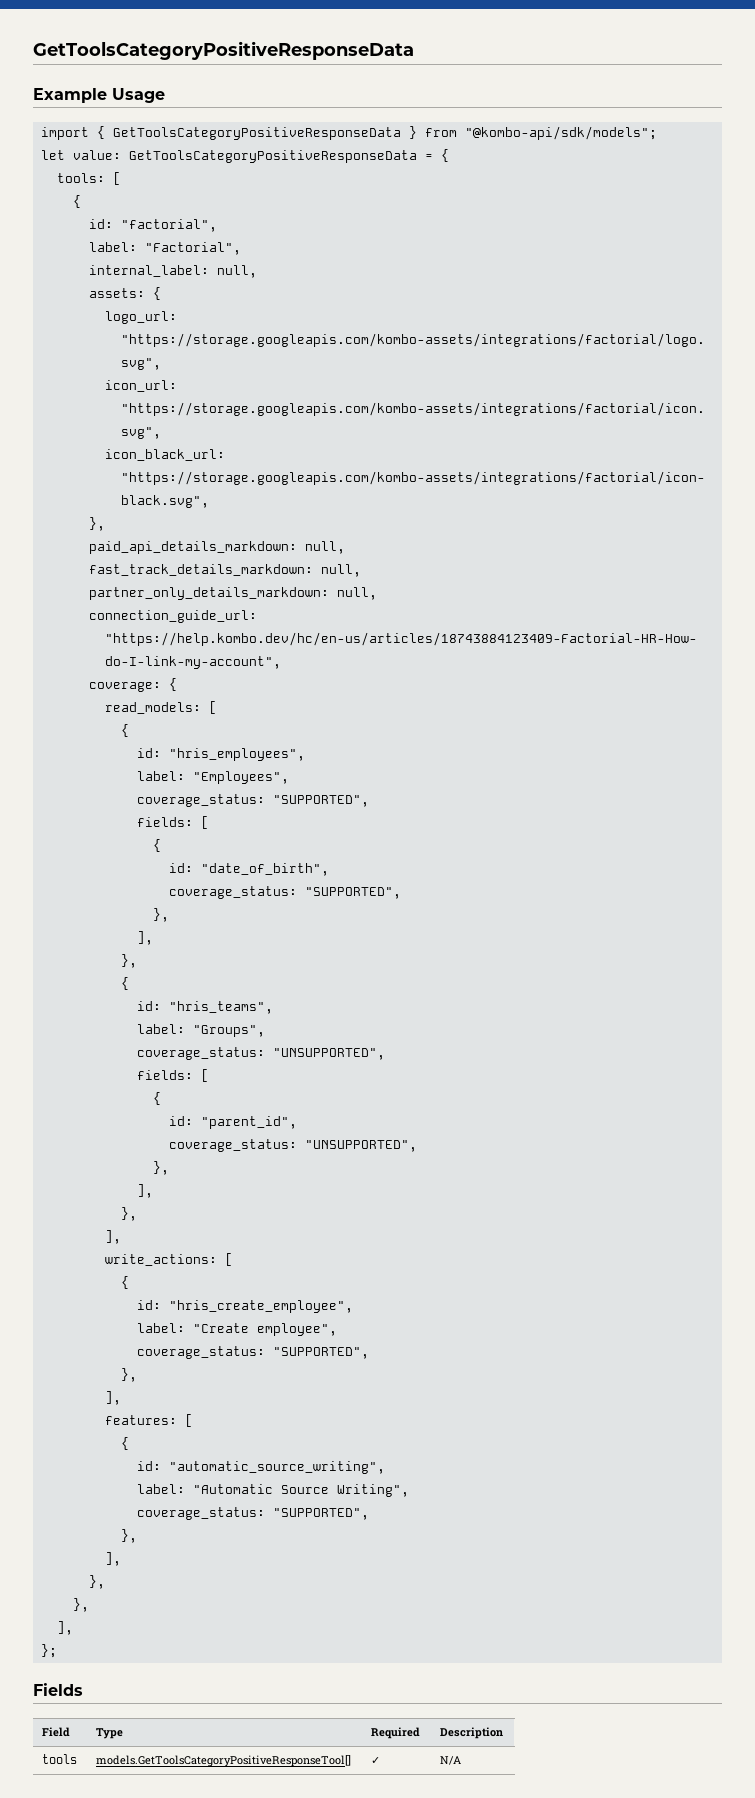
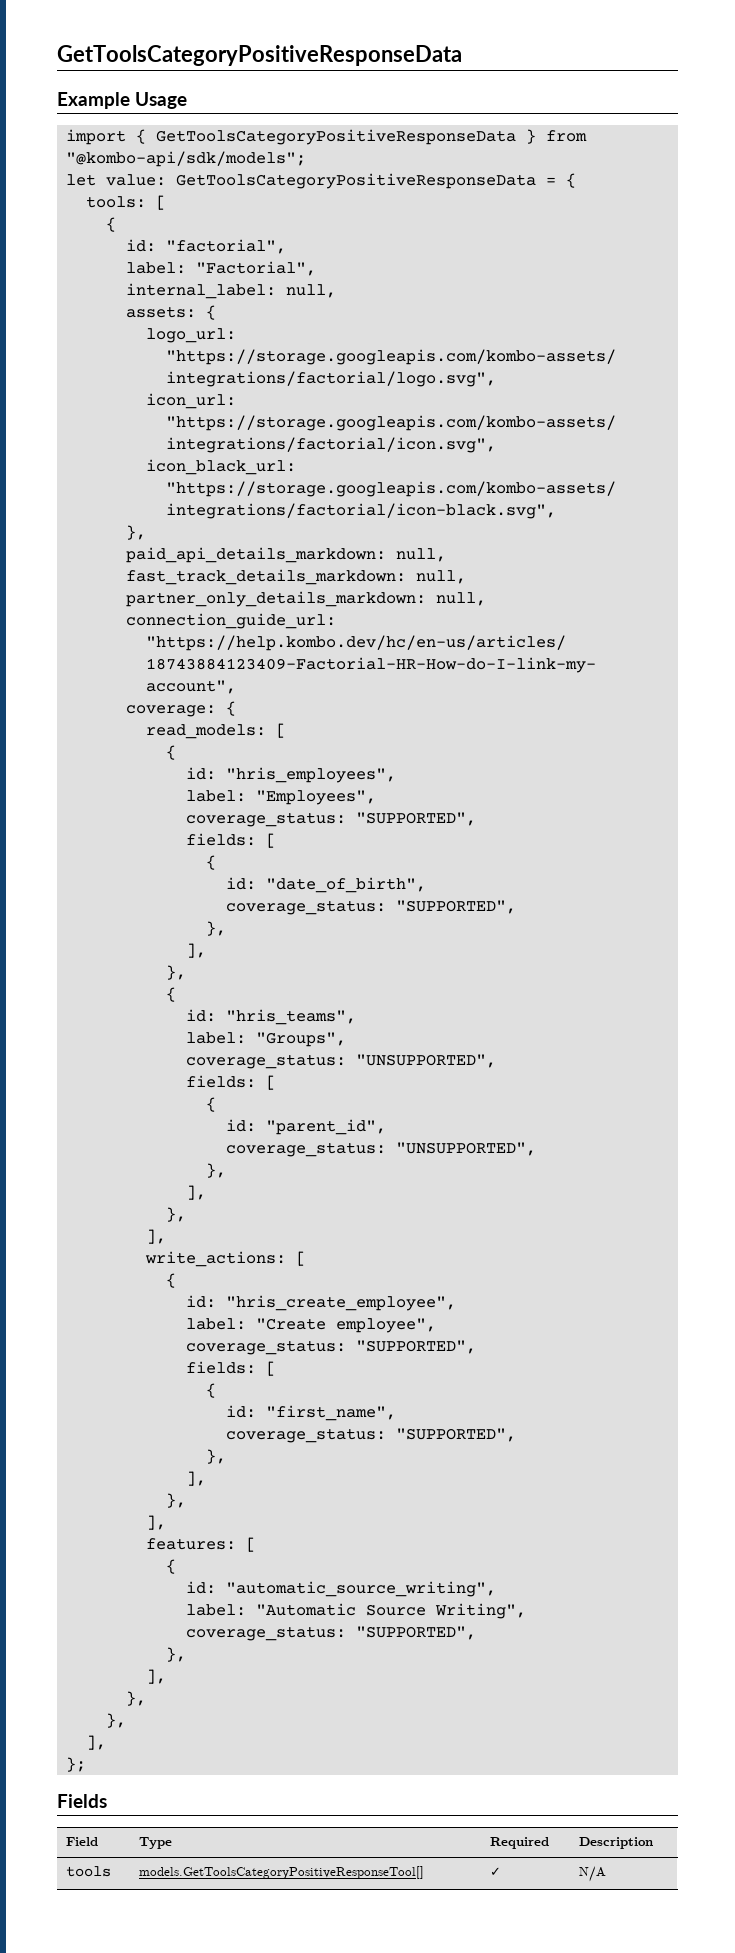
  label: "Create employee",
  coverage_status: "SUPPORTED",
+ fields: [
+ {
+ id: "first_name",
+ coverage_status: "SUPPORTED",
+ },
+ ],

